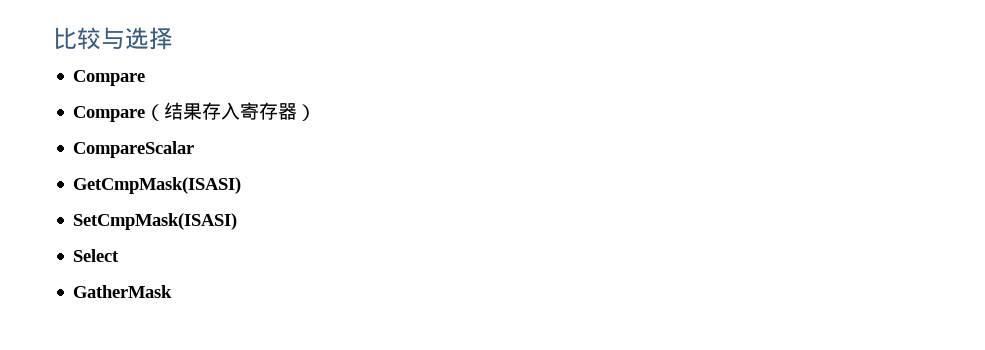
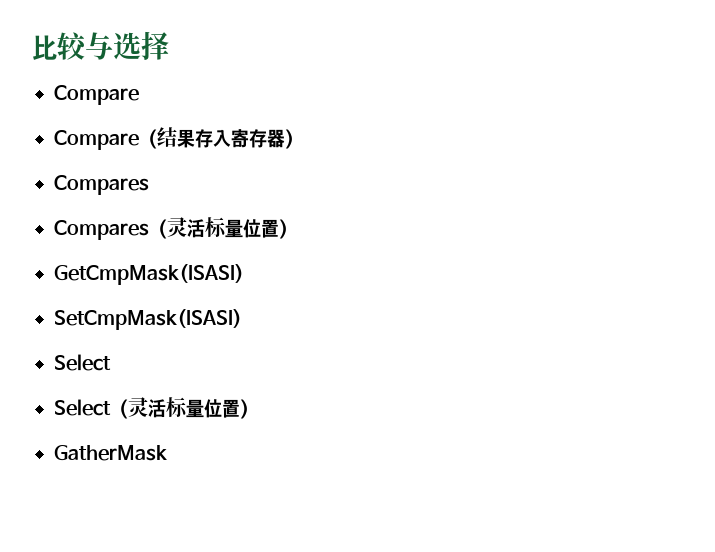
  Compare（结果存入寄存器）
- CompareScalar
+ Compares
+ Compares（灵活标量位置）
  GetCmpMask(ISASI)
  SetCmpMask(ISASI)
  Select
+ Select（灵活标量位置）

